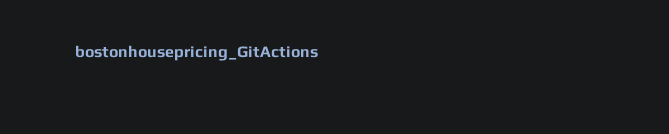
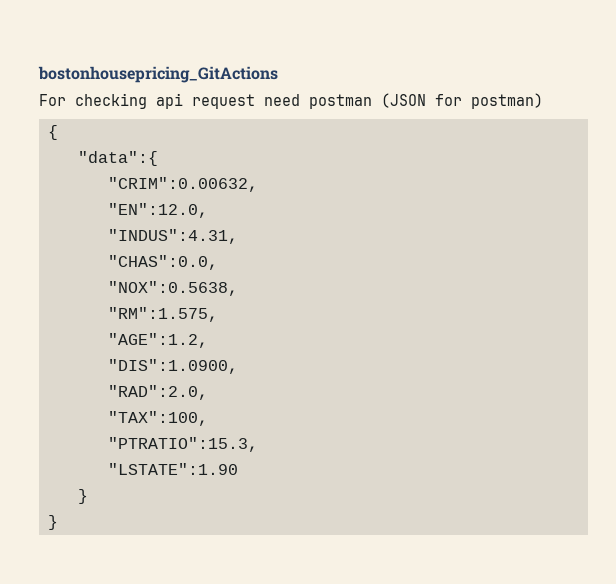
+ For checking api request need postman (JSON for postman)
+ {
+ "data":{
+ "CRIM":0.00632,
+ "EN":12.0,
+ "INDUS":4.31,
+ "CHAS":0.0,
+ "NOX":0.5638,
+ "RM":1.575,
+ "AGE":1.2,
+ "DIS":1.0900,
+ "RAD":2.0,
+ "TAX":100,
+ "PTRATIO":15.3,
+ "LSTATE":1.90
+ }
+ }

